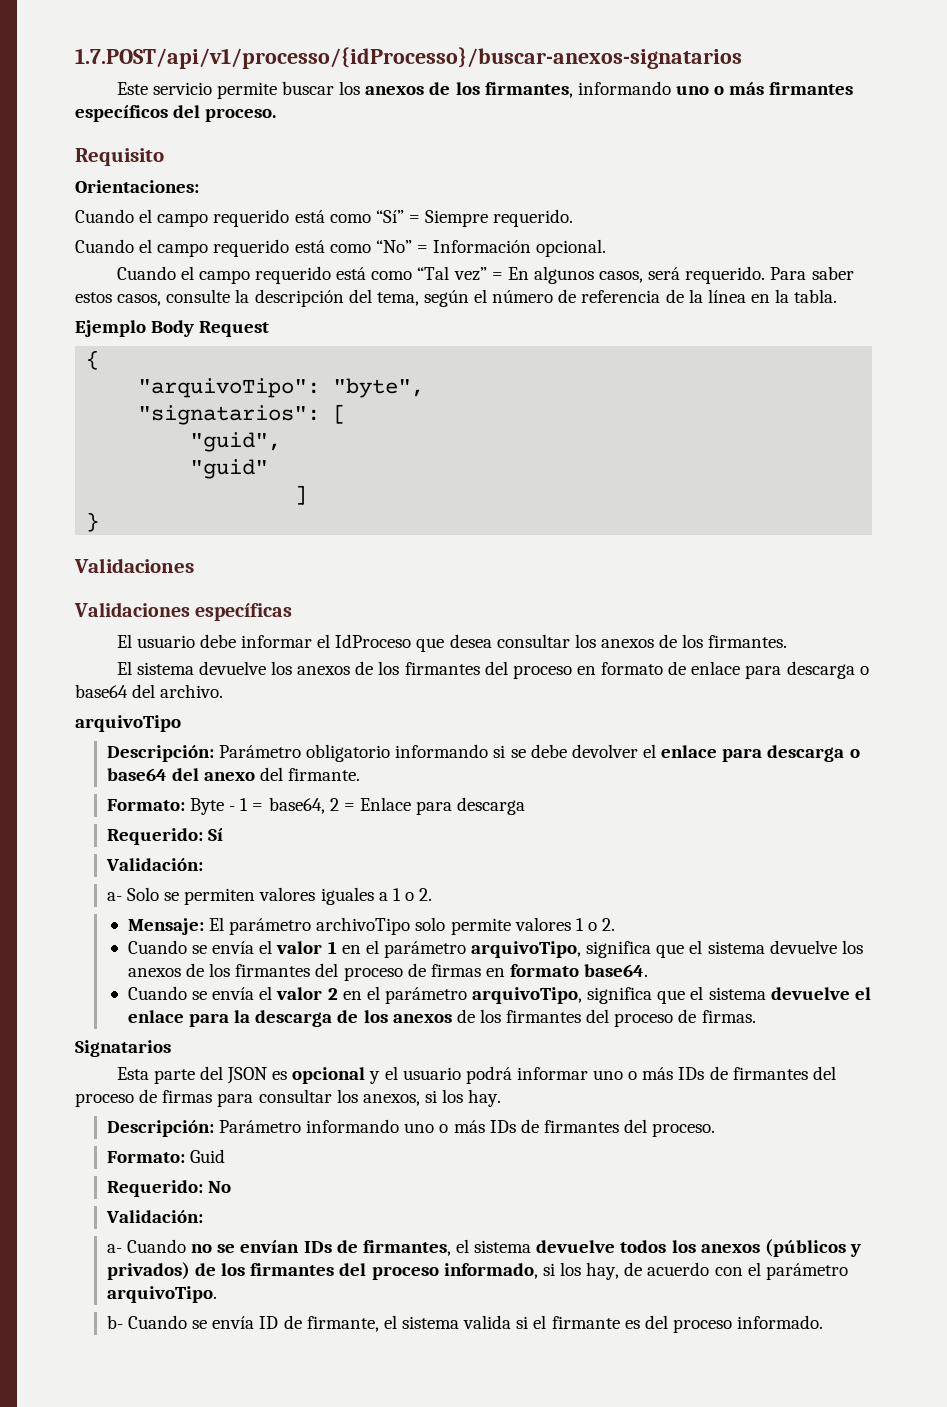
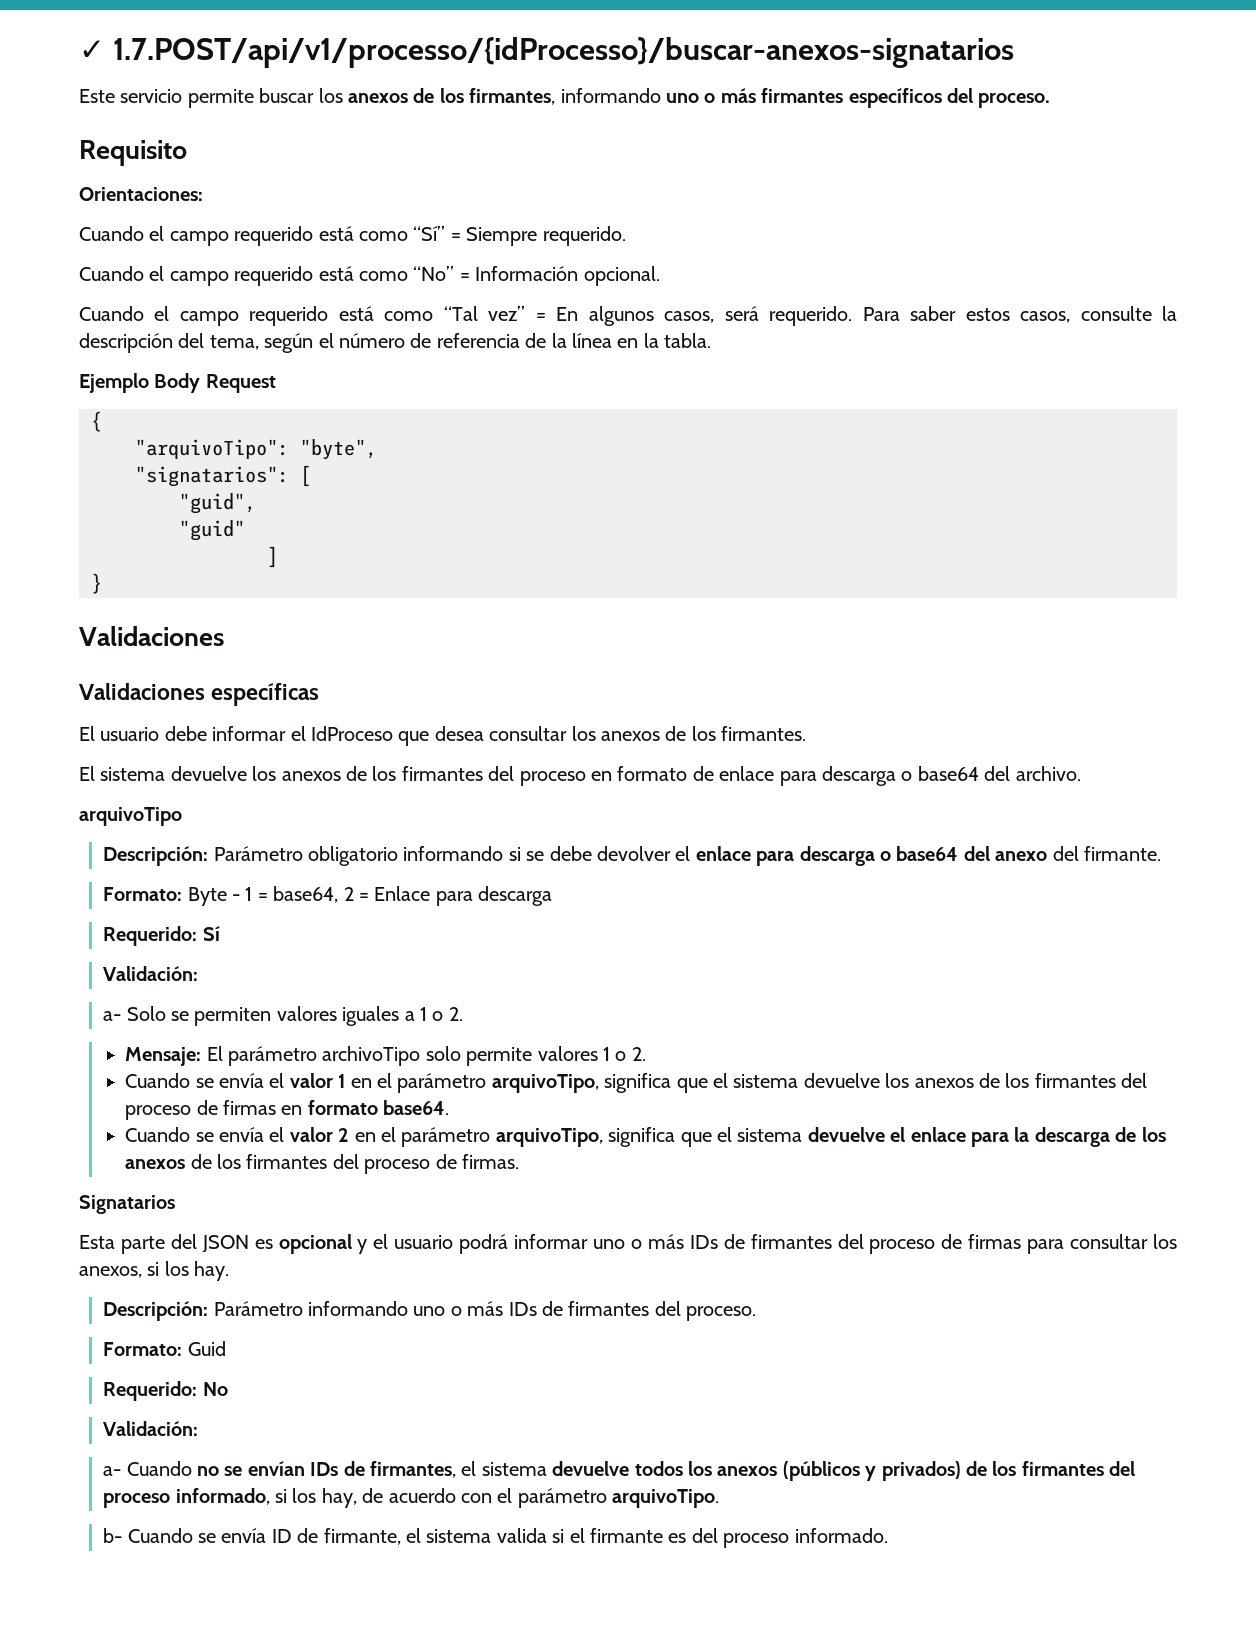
- 1.7.POST/api/v1/processo/{idProcesso}/buscar-anexos-signatarios
+ ✓ 1.7.POST/api/v1/processo/{idProcesso}/buscar-anexos-signatarios

